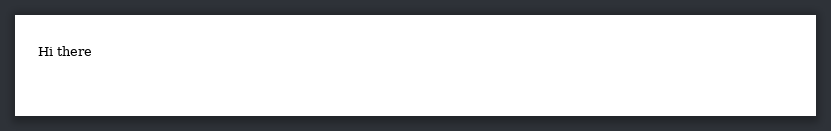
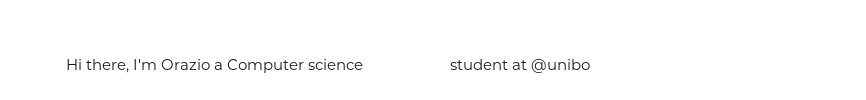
- Hi there
+ Hi there, I'm Orazio a Computer science student at @unibo

